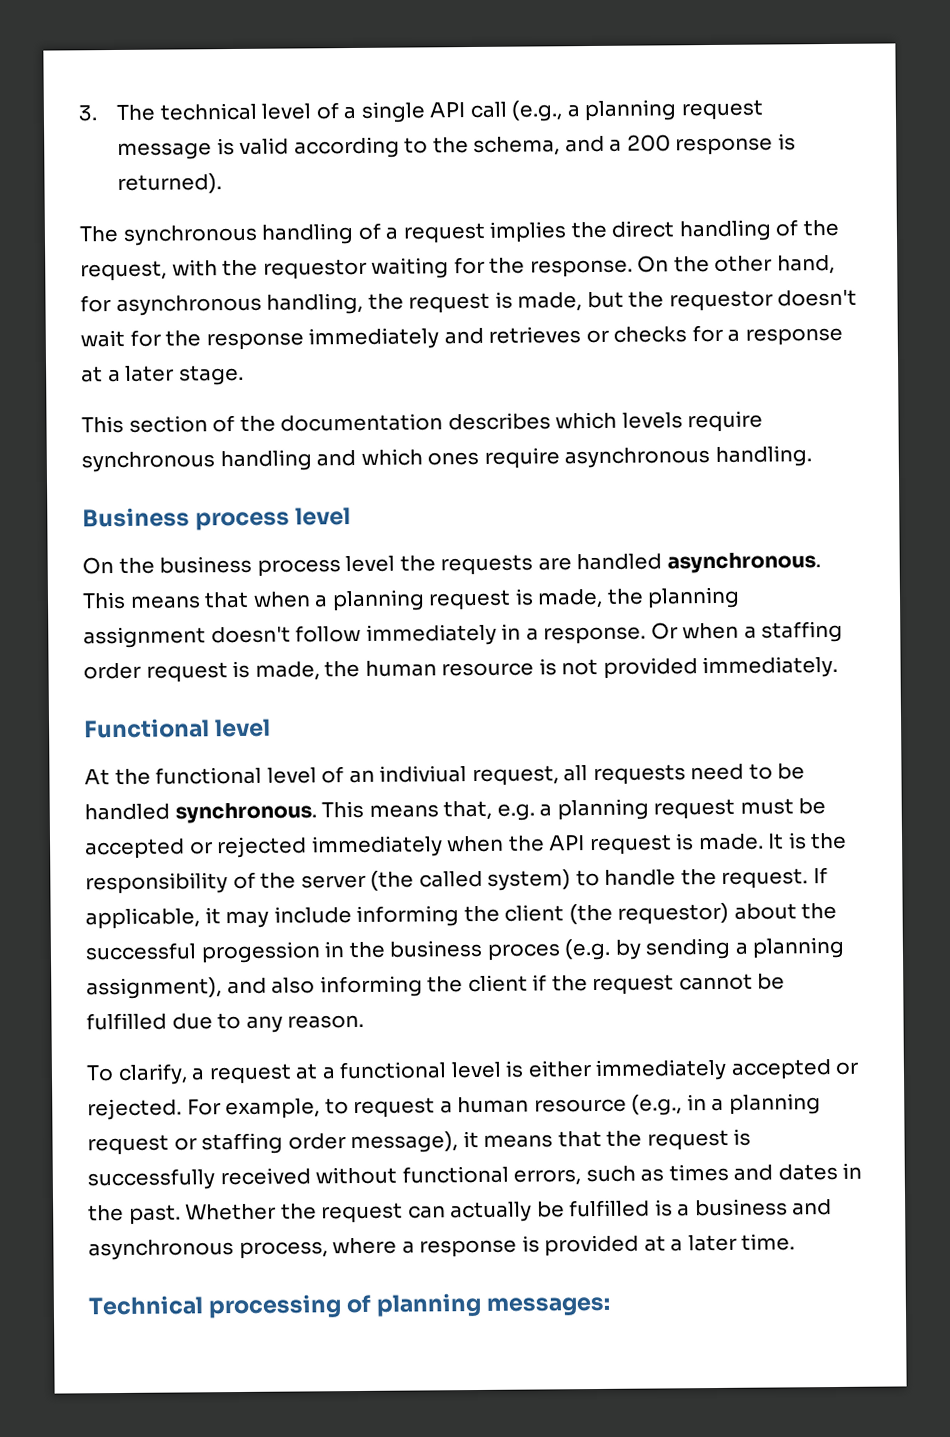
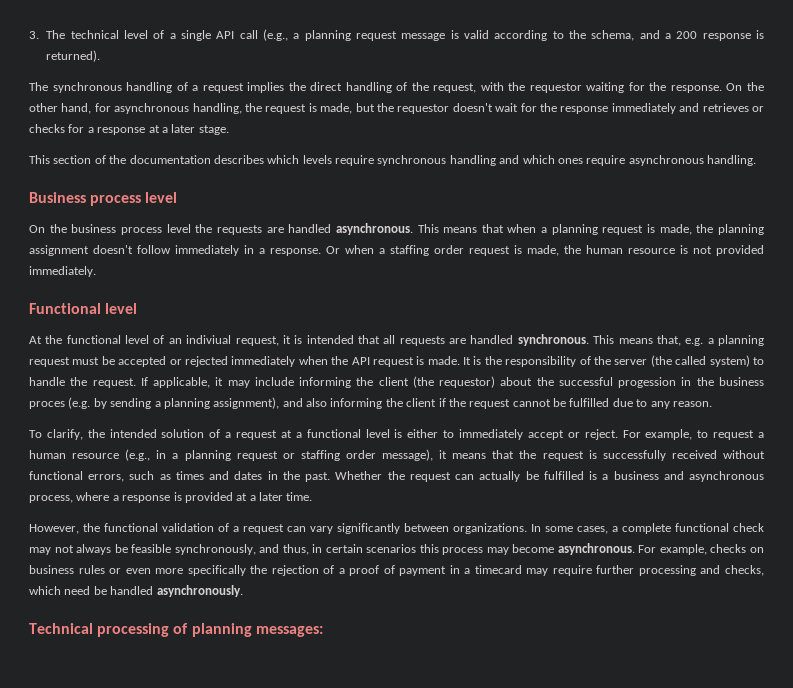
- At the functional level of an indiviual request, all requests need to be handled synchronous.
+ At the functional level of an indiviual request, it is intended that all requests are handled synchronous.
- To clarify, a request at a functional level is either immediately accepted or rejected.
+ To clarify, the intended solution of a request at a functional level is either to immediately accept or reject.
+ However, the functional validation of a request can vary significantly between organizations. In some cases, a complete functional check may not always be feasible synchronously, and thus, in certain scenarios this process may become asynchronous. For example, checks on business rules or even more specifically the rejection of a proof of payment in a timecard may require further processing and checks, which need be handled asynchronously.

